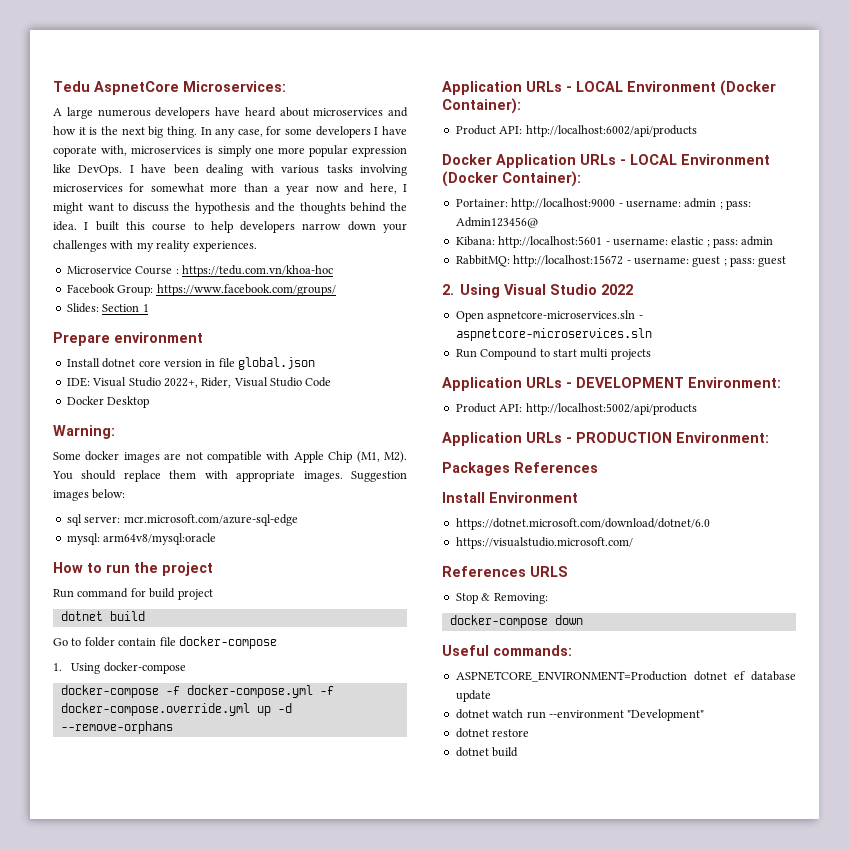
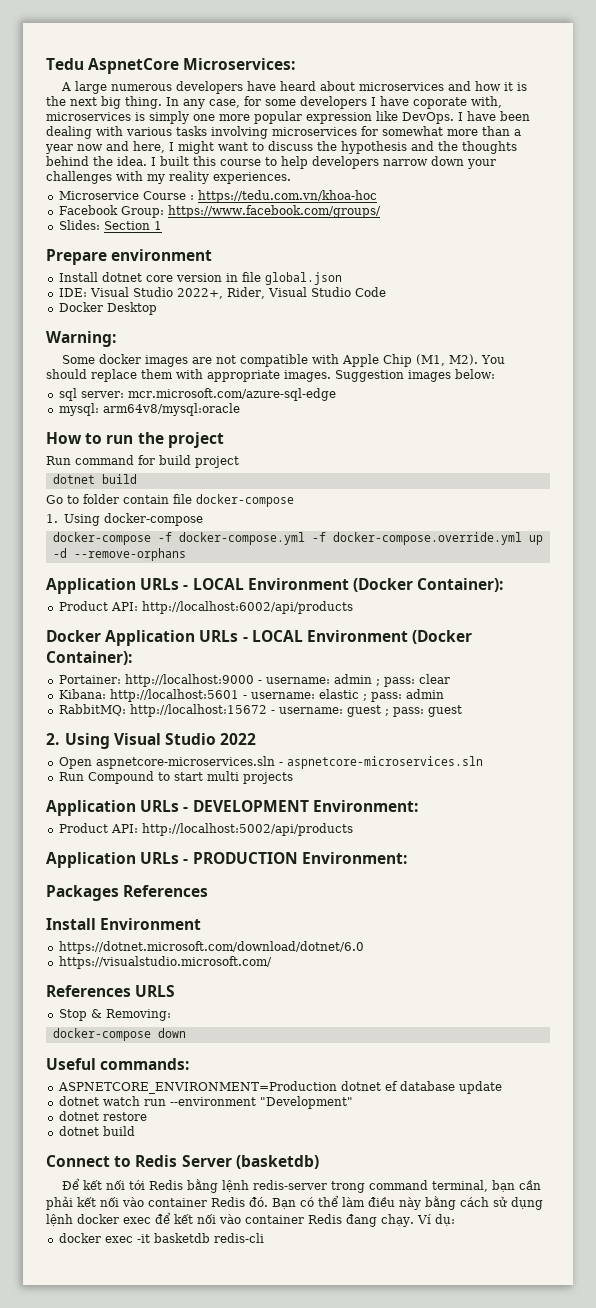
- Portainer: http://localhost:9000 - username: admin ; pass: Admin123456@
+ Portainer: http://localhost:9000 - username: admin ; pass: clear
+ Connect to Redis Server (basketdb)
+ Để kết nối tới Redis bằng lệnh redis-server trong command terminal, bạn cần phải kết nối vào container Redis đó. Bạn có thể làm điều này bằng cách sử dụng lệnh docker exec để kết nối vào container Redis đang chạy. Ví dụ:
+ docker exec -it basketdb redis-cli

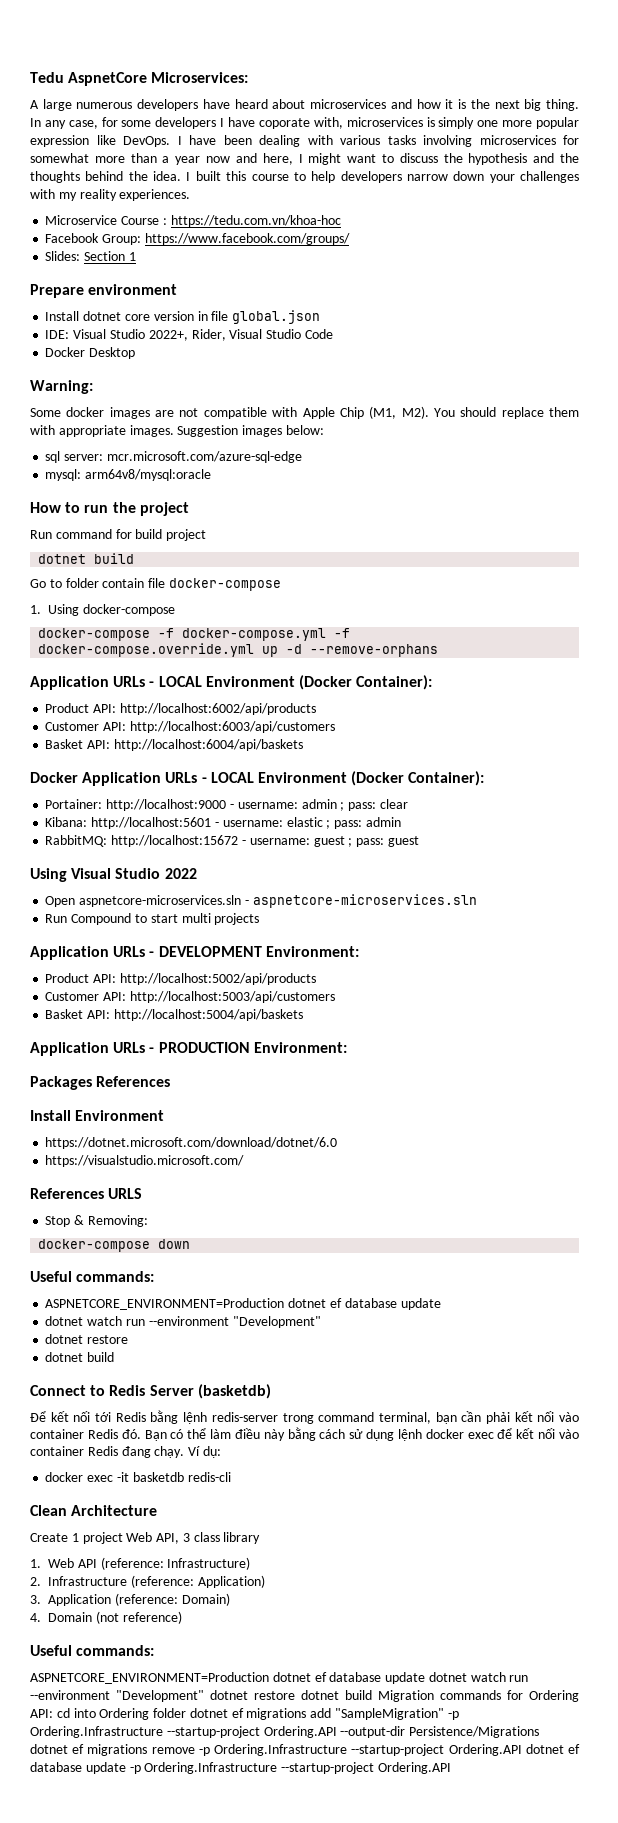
+ Customer API: http://localhost:6003/api/customers
+ Basket API: http://localhost:6004/api/baskets
- 2. Using Visual Studio 2022
+ Using Visual Studio 2022
+ Customer API: http://localhost:5003/api/customers
+ Basket API: http://localhost:5004/api/baskets
+ Clean Architecture
+ Create 1 project Web API, 3 class library
+ 1. Web API (reference: Infrastructure)
+ 2. Infrastructure (reference: Application)
+ 3. Application (reference: Domain)
+ 4. Domain (not reference)
+ Useful commands:
+ ASPNETCORE_ENVIRONMENT=Production dotnet ef database update dotnet watch run --environment "Development" dotnet restore dotnet build Migration commands for Ordering API: cd into Ordering folder dotnet ef migrations add "SampleMigration" -p Ordering.Infrastructure --startup-project Ordering.API --output-dir Persistence/Migrations dotnet ef migrations remove -p Ordering.Infrastructure --startup-project Ordering.API dotnet ef database update -p Ordering.Infrastructure --startup-project Ordering.API

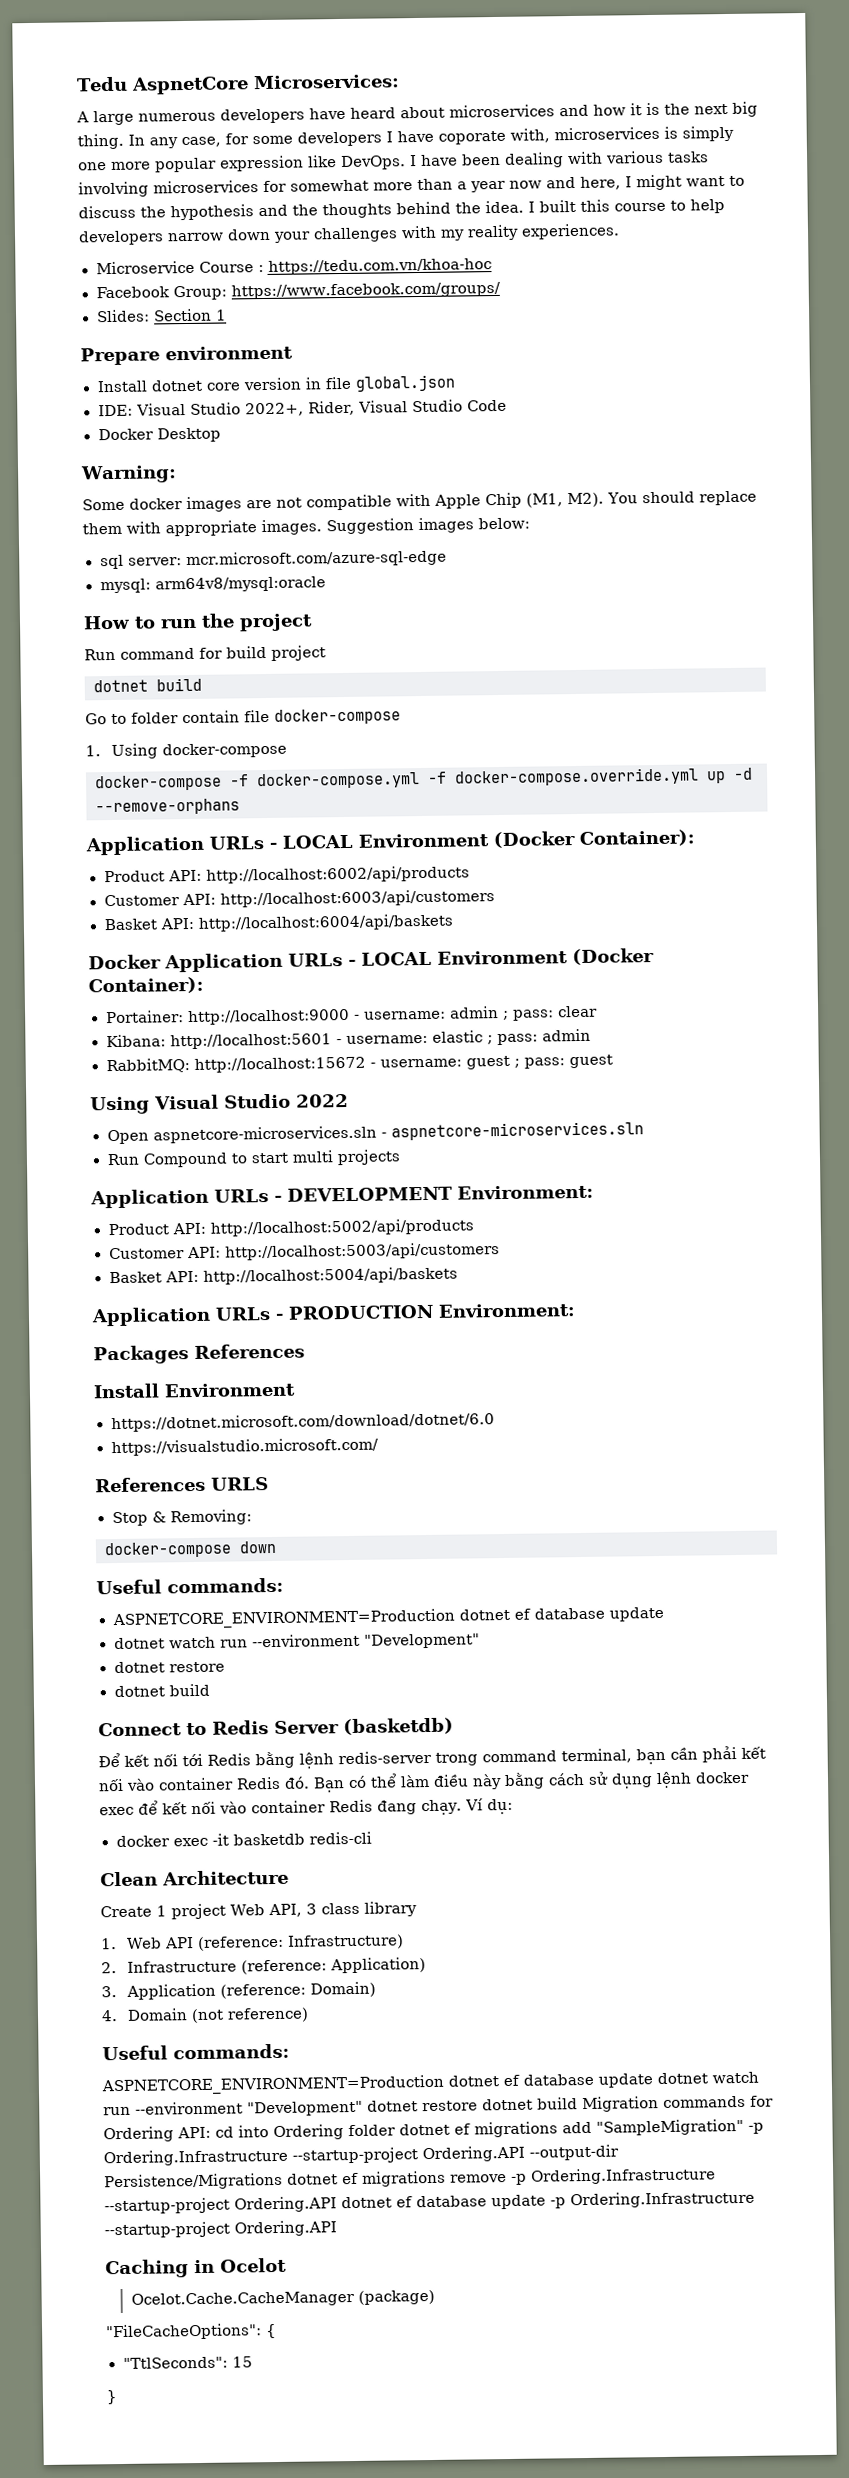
+ Caching in Ocelot
+ Ocelot.Cache.CacheManager (package)
+ "FileCacheOptions": {
+ "TtlSeconds": 15
+ }

